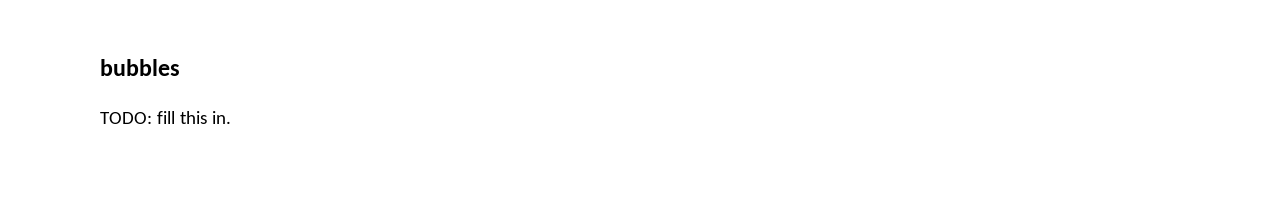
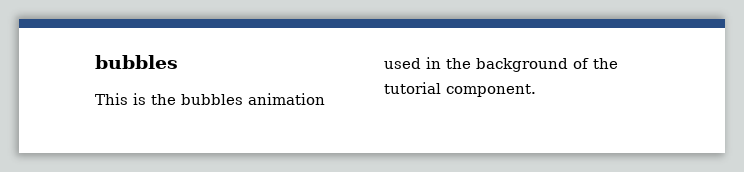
- TODO: fill this in.
+ This is the bubbles animation used in the background of the tutorial component.

